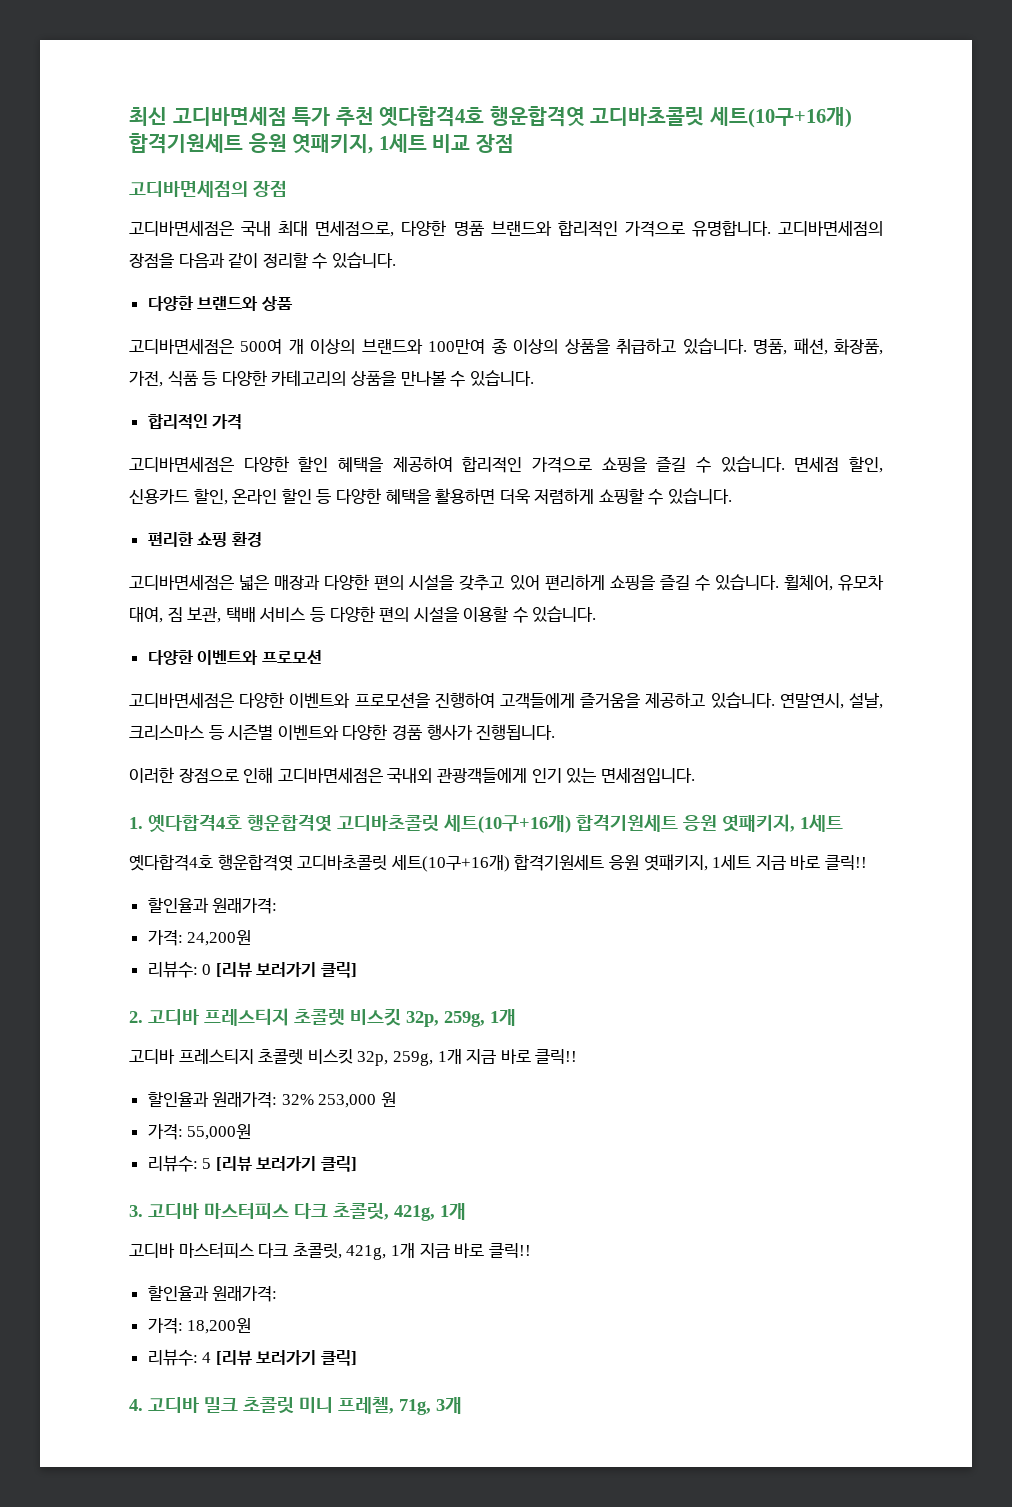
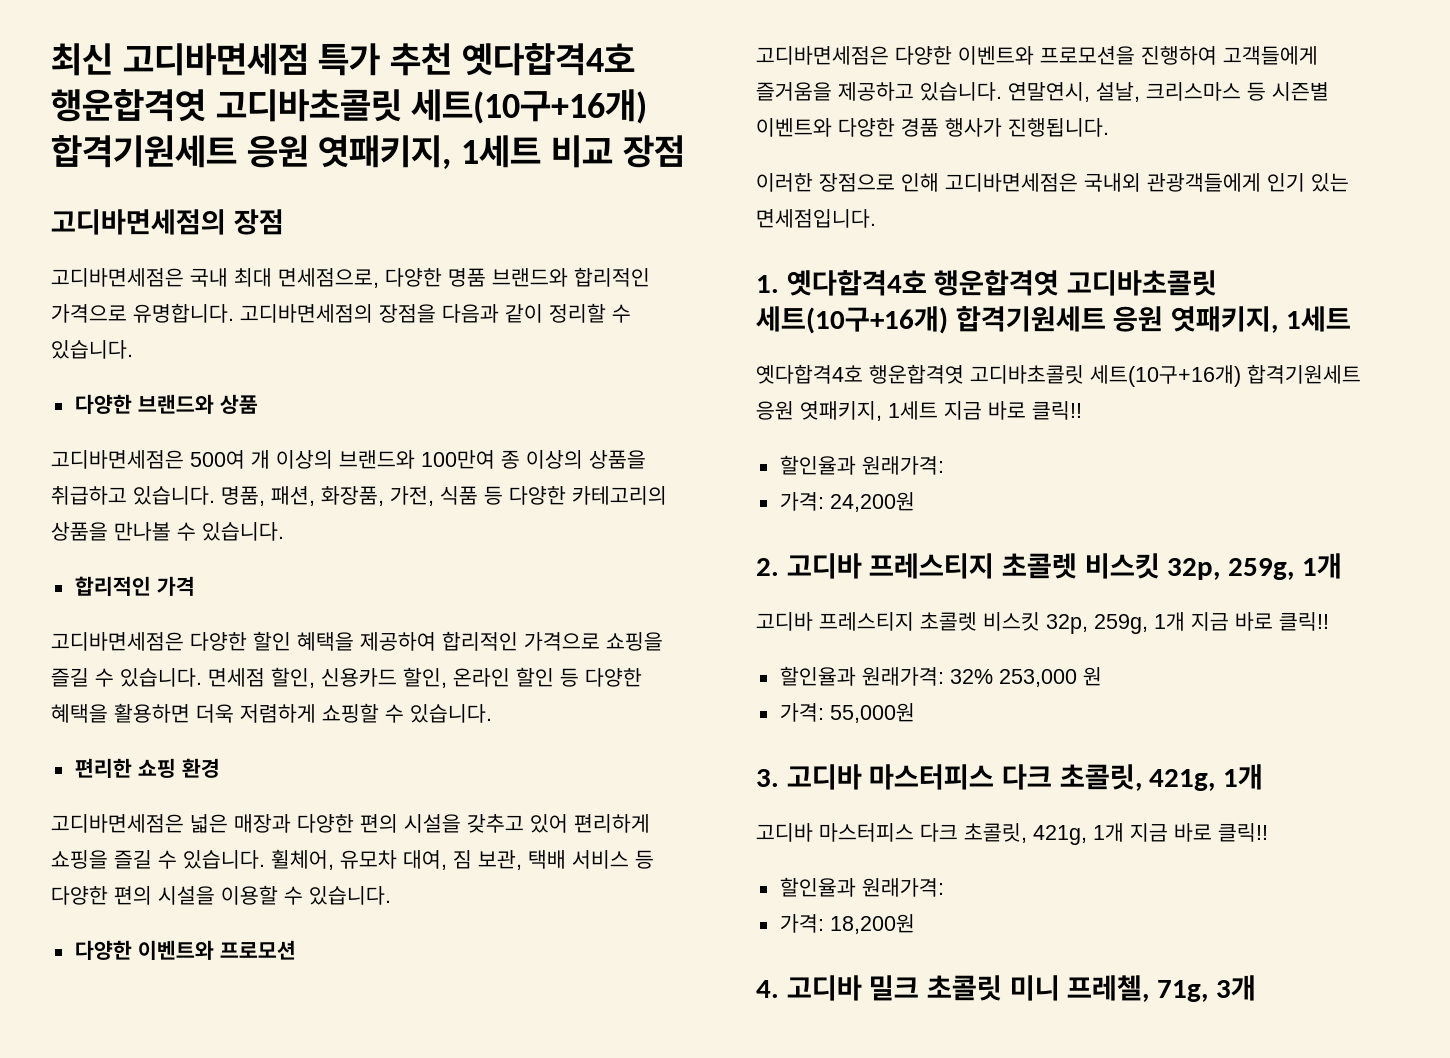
- 리뷰수: 0 [리뷰 보러가기 클릭]
- 리뷰수: 5 [리뷰 보러가기 클릭]
- 리뷰수: 4 [리뷰 보러가기 클릭]

